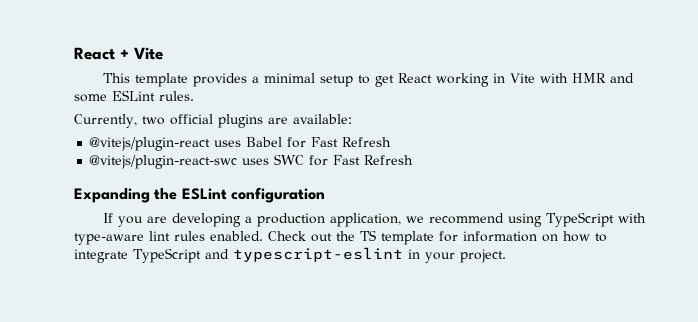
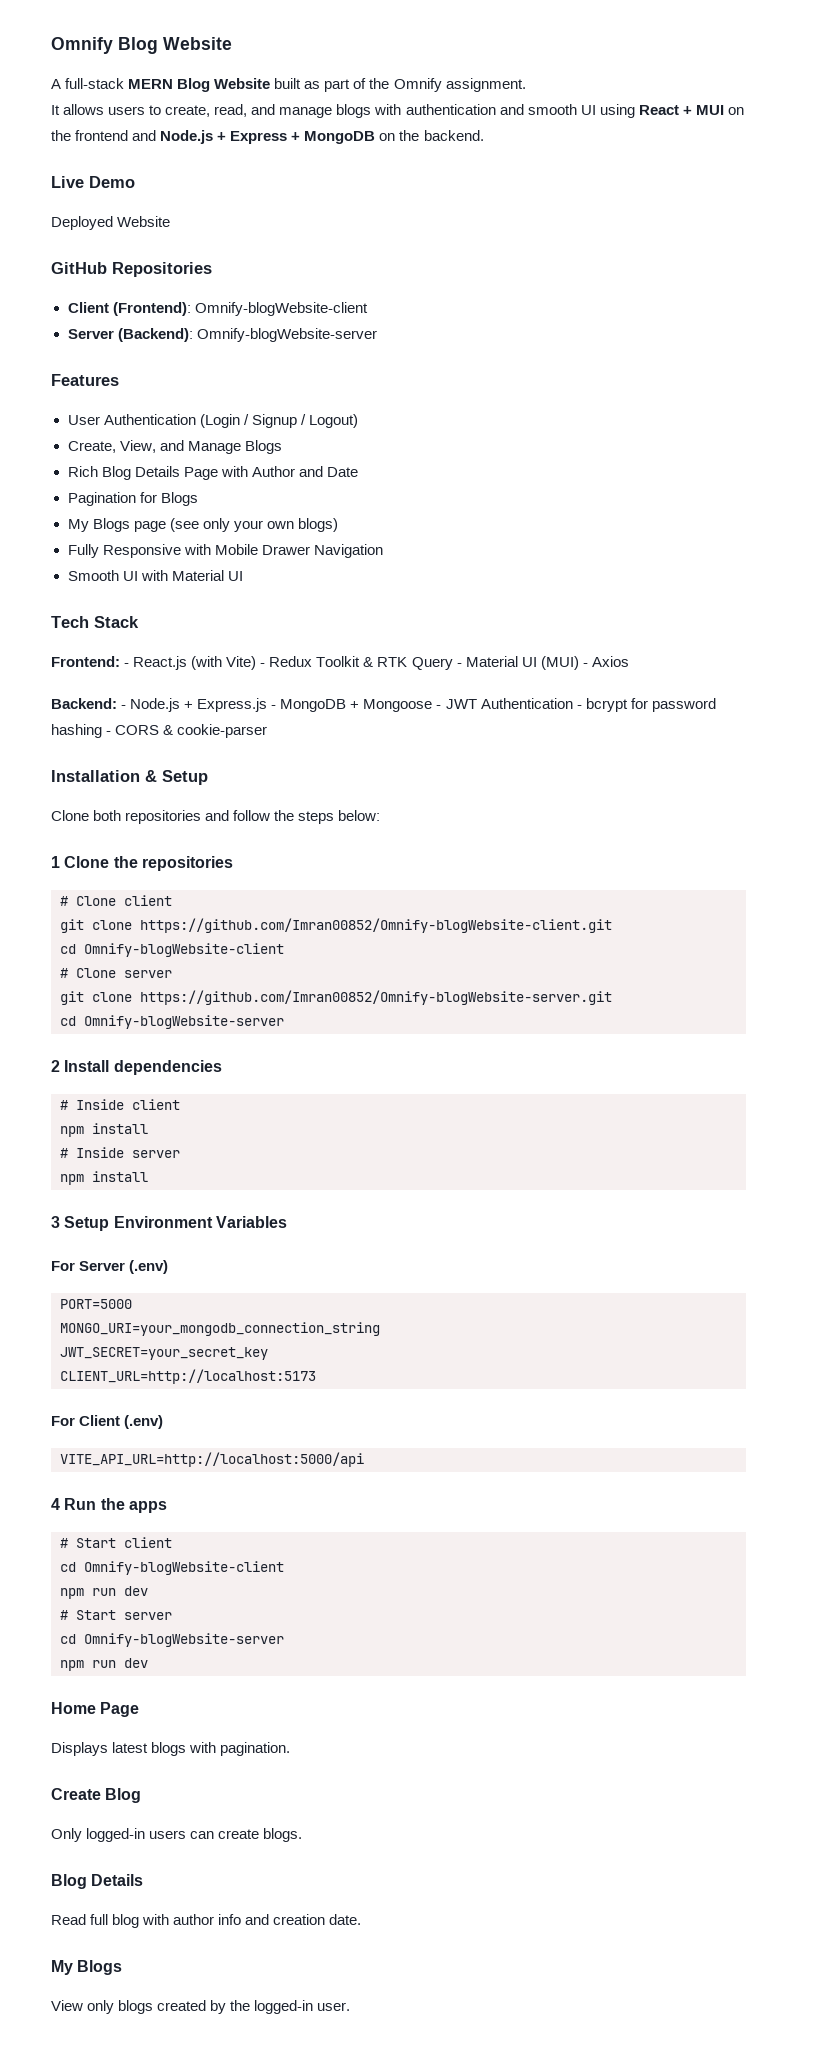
- React + Vite
- This template provides a minimal setup to get React working in Vite with HMR and some ESLint rules.
- Currently, two official plugins are available:
- @vitejs/plugin-react uses Babel for Fast Refresh
- @vitejs/plugin-react-swc uses SWC for Fast Refresh
- Expanding the ESLint configuration
- If you are developing a production application, we recommend using TypeScript with type-aware lint rules enabled. Check out the TS template for information on how to integrate TypeScript and typescript-eslint in your project.
+ Omnify Blog Website
+ A full-stack MERN Blog Website built as part of the Omnify assignment.
+ It allows users to create, read, and manage blogs with authentication and smooth UI using React + MUI on the frontend and Node.js + Express + MongoDB on the backend.
+ Live Demo
+ Deployed Website
+ GitHub Repositories
+ Client (Frontend): Omnify-blogWebsite-client
+ Server (Backend): Omnify-blogWebsite-server
+ Features
+ User Authentication (Login / Signup / Logout)
+ Create, View, and Manage Blogs
+ Rich Blog Details Page with Author and Date
+ Pagination for Blogs
+ My Blogs page (see only your own blogs)
+ Fully Responsive with Mobile Drawer Navigation
+ Smooth UI with Material UI
+ Tech Stack
+ Frontend: - React.js (with Vite) - Redux Toolkit & RTK Query - Material UI (MUI) - Axios
+ Backend: - Node.js + Express.js - MongoDB + Mongoose - JWT Authentication - bcrypt for password hashing - CORS & cookie-parser
+ Installation & Setup
+ Clone both repositories and follow the steps below:
+ 1 Clone the repositories
+ # Clone client
+ git clone https://github.com/Imran00852/Omnify-blogWebsite-client.git
+ cd Omnify-blogWebsite-client
+ # Clone server
+ git clone https://github.com/Imran00852/Omnify-blogWebsite-server.git
+ cd Omnify-blogWebsite-server
+ 2 Install dependencies
+ # Inside client
+ npm install
+ # Inside server
+ npm install
+ 3 Setup Environment Variables
+ For Server (.env)
+ PORT=5000
+ MONGO_URI=your_mongodb_connection_string
+ JWT_SECRET=your_secret_key
+ CLIENT_URL=http://localhost:5173
+ For Client (.env)
+ VITE_API_URL=http://localhost:5000/api
+ 4 Run the apps
+ # Start client
+ cd Omnify-blogWebsite-client
+ npm run dev
+ # Start server
+ cd Omnify-blogWebsite-server
+ npm run dev
+ Home Page
+ Displays latest blogs with pagination.
+ Create Blog
+ Only logged-in users can create blogs.
+ Blog Details
+ Read full blog with author info and creation date.
+ My Blogs
+ View only blogs created by the logged-in user.

